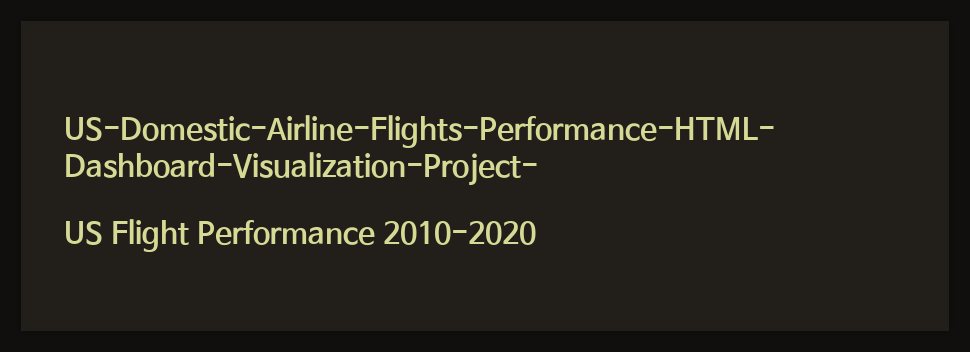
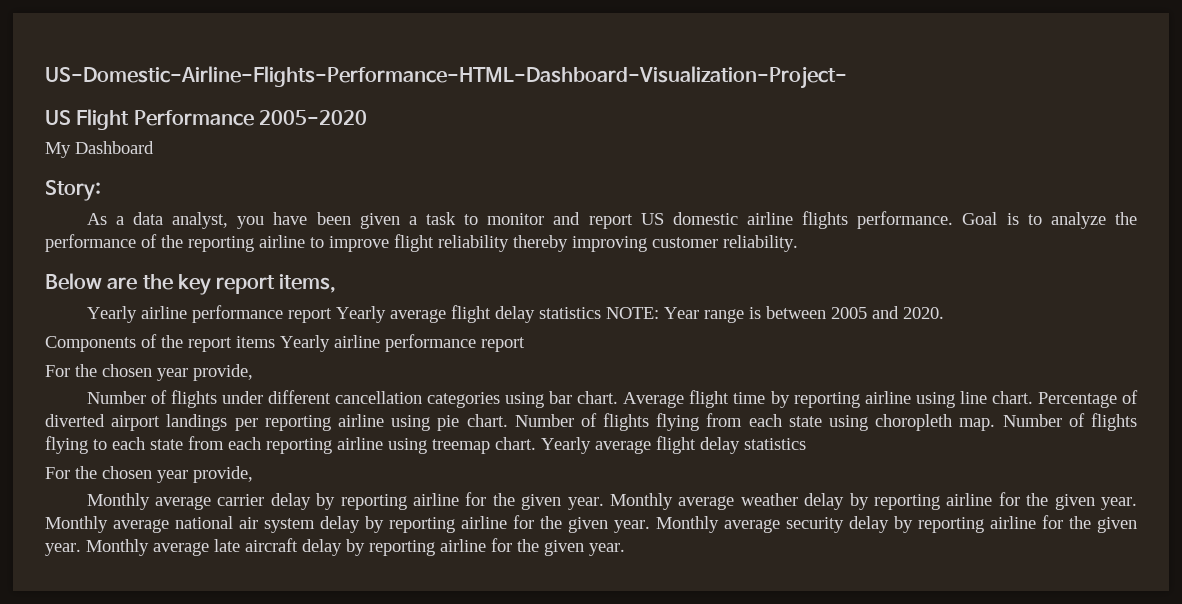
- US Flight Performance 2010-2020
+ US Flight Performance 2005-2020
+ My Dashboard
+ Story:
+ As a data analyst, you have been given a task to monitor and report US domestic airline flights performance. Goal is to analyze the performance of the reporting airline to improve flight reliability thereby improving customer reliability.
+ Below are the key report items,
+ Yearly airline performance report Yearly average flight delay statistics NOTE: Year range is between 2005 and 2020.
+ Components of the report items Yearly airline performance report
+ For the chosen year provide,
+ Number of flights under different cancellation categories using bar chart. Average flight time by reporting airline using line chart. Percentage of diverted airport landings per reporting airline using pie chart. Number of flights flying from each state using choropleth map. Number of flights flying to each state from each reporting airline using treemap chart. Yearly average flight delay statistics
+ For the chosen year provide,
+ Monthly average carrier delay by reporting airline for the given year. Monthly average weather delay by reporting airline for the given year. Monthly average national air system delay by reporting airline for the given year. Monthly average security delay by reporting airline for the given year. Monthly average late aircraft delay by reporting airline for the given year.

